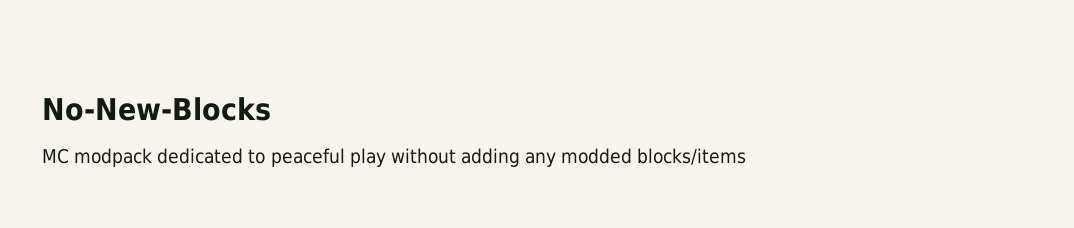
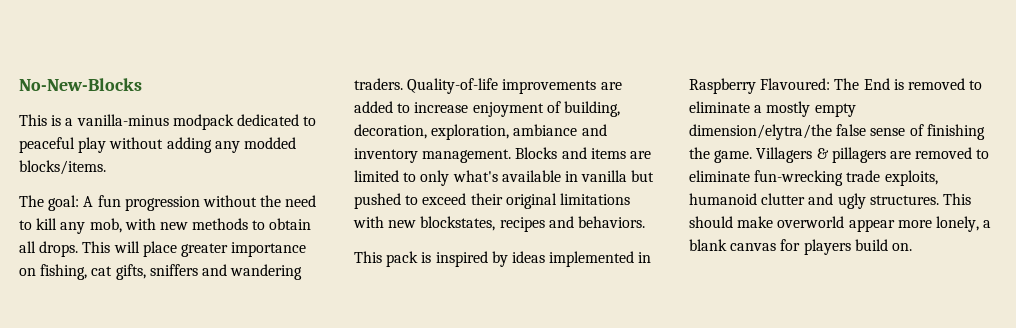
- MC modpack dedicated to peaceful play without adding any modded blocks/items
+ This is a vanilla-minus modpack dedicated to peaceful play without adding any modded blocks/items.
+ The goal: A fun progression without the need to kill any mob, with new methods to obtain all drops. This will place greater importance on fishing, cat gifts, sniffers and wandering traders. Quality-of-life improvements are added to increase enjoyment of building, decoration, exploration, ambiance and inventory management. Blocks and items are limited to only what's available in vanilla but pushed to exceed their original limitations with new blockstates, recipes and behaviors.
+ This pack is inspired by ideas implemented in Raspberry Flavoured: The End is removed to eliminate a mostly empty dimension/elytra/the false sense of finishing the game. Villagers & pillagers are removed to eliminate fun-wrecking trade exploits, humanoid clutter and ugly structures. This should make overworld appear more lonely, a blank canvas for players build on.

